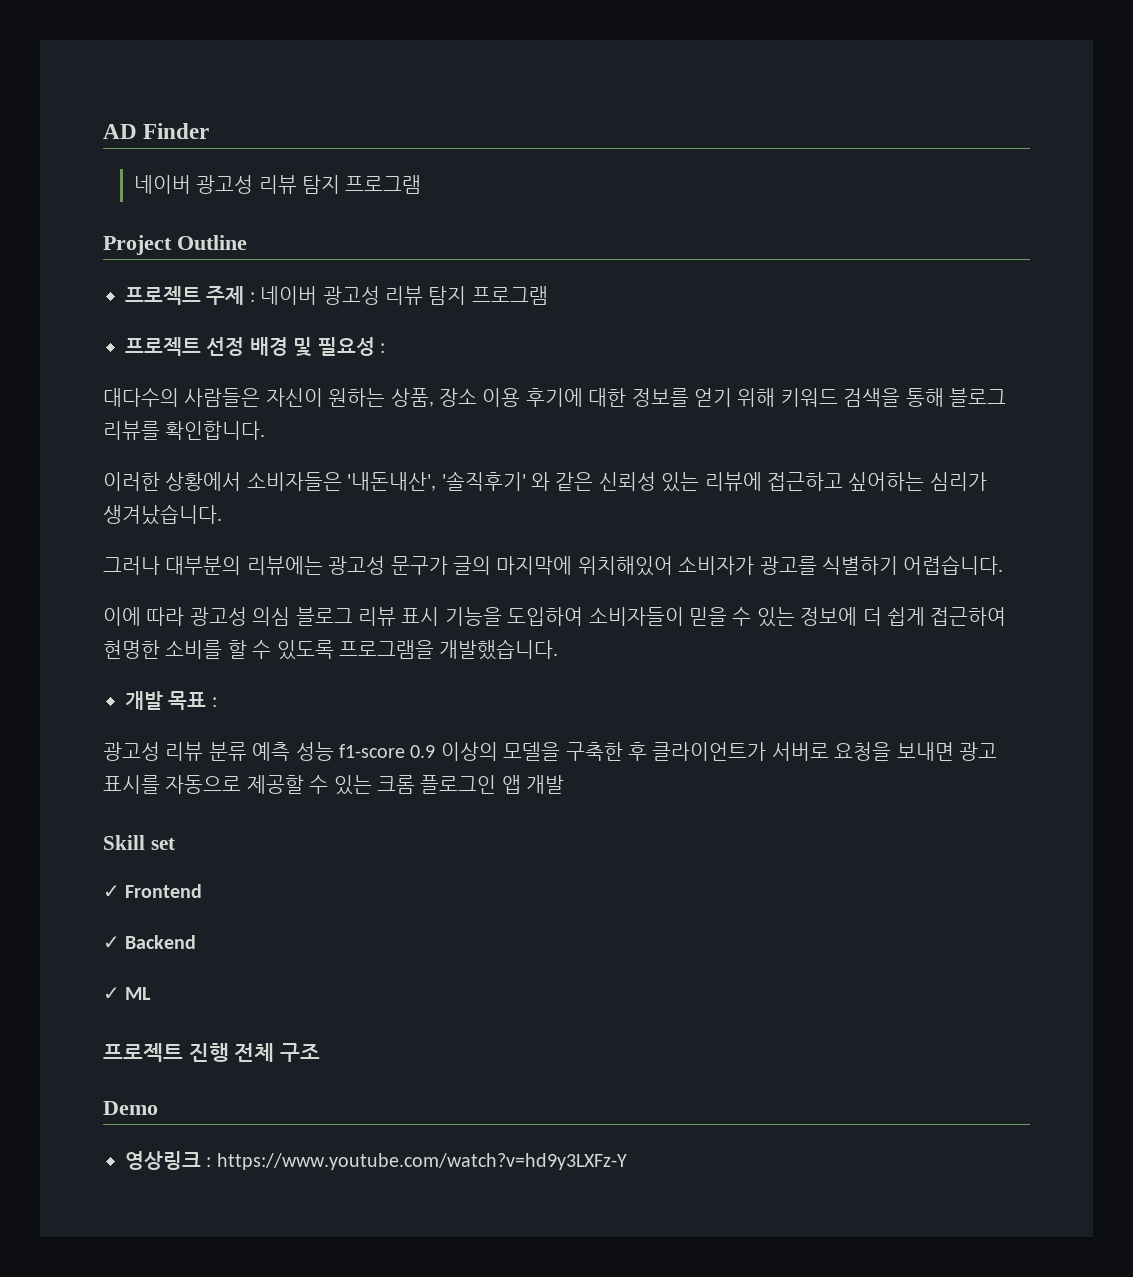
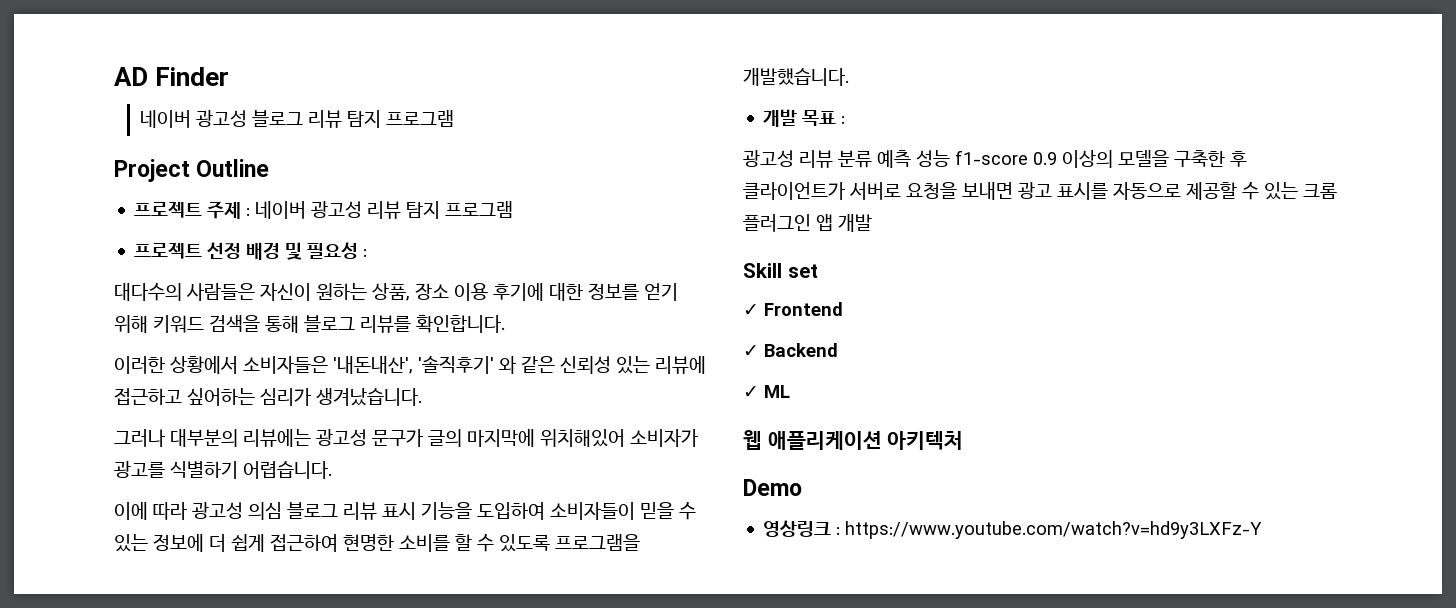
  AD Finder
- 네이버 광고성 리뷰 탐지 프로그램
+ 네이버 광고성 블로그 리뷰 탐지 프로그램
- 광고성 리뷰 분류 예측 성능 f1-score 0.9 이상의 모델을 구축한 후 클라이언트가 서버로 요청을 보내면 광고 표시를 자동으로 제공할 수 있는 크롬 플로그인 앱 개발
+ 광고성 리뷰 분류 예측 성능 f1-score 0.9 이상의 모델을 구축한 후 클라이언트가 서버로 요청을 보내면 광고 표시를 자동으로 제공할 수 있는 크롬 플러그인 앱 개발
- 프로젝트 진행 전체 구조
+ 웹 애플리케이션 아키텍처

